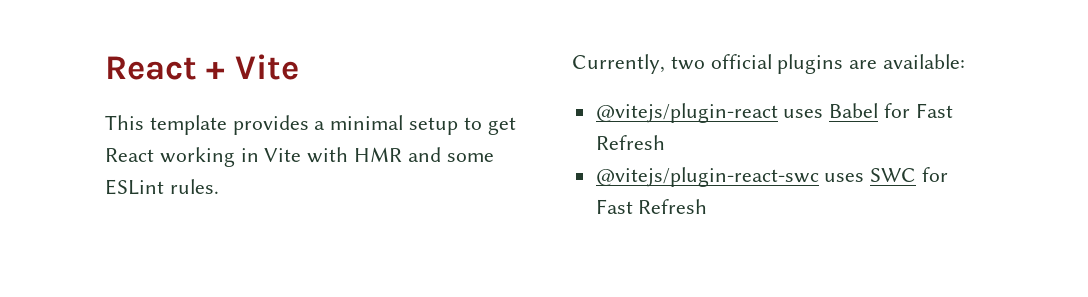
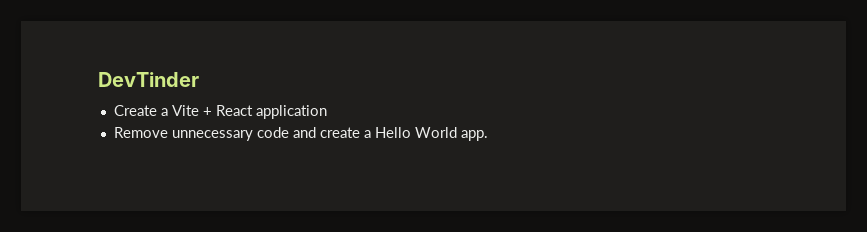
- React + Vite
- This template provides a minimal setup to get React working in Vite with HMR and some ESLint rules.
- Currently, two official plugins are available:
- @vitejs/plugin-react uses Babel for Fast Refresh
- @vitejs/plugin-react-swc uses SWC for Fast Refresh
+ DevTinder
+ Create a Vite + React application
+ Remove unnecessary code and create a Hello World app.

